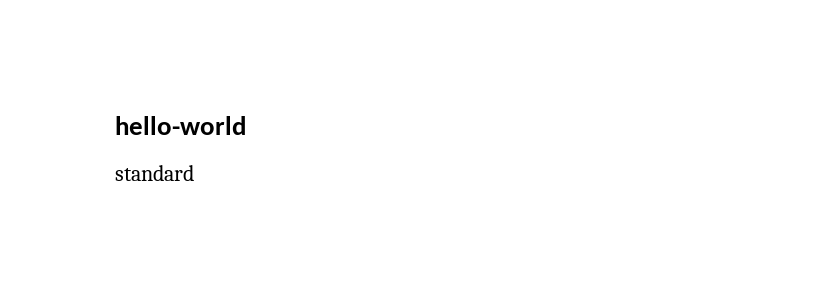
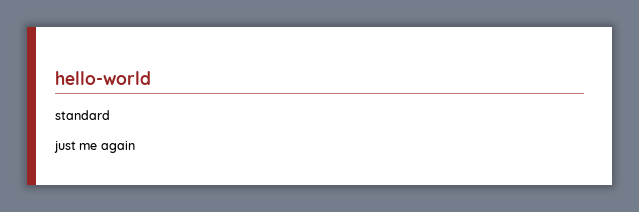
+ just me again

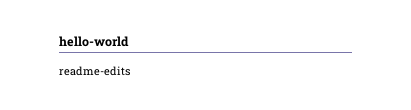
- standard
- just me again
+ readme-edits

